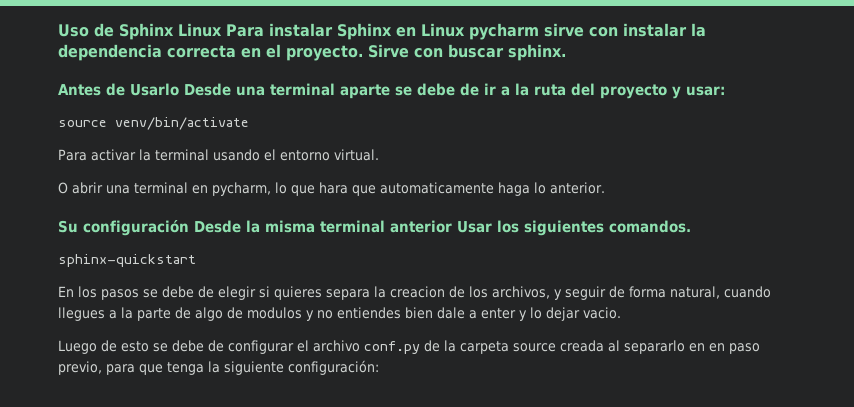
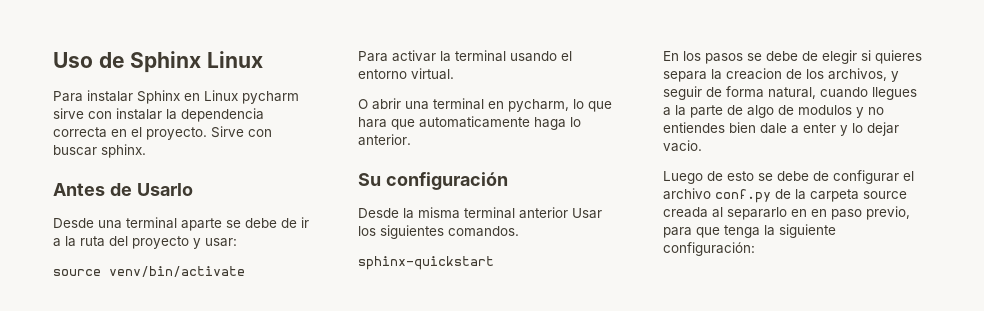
- Uso de Sphinx Linux Para instalar Sphinx en Linux pycharm sirve con instalar la dependencia correcta en el proyecto.
+ Uso de Sphinx Linux
+ Para instalar Sphinx en Linux pycharm sirve con instalar la dependencia correcta en el proyecto.
- Antes de Usarlo Desde una terminal aparte se debe de ir a la ruta del proyecto y usar:
+ Antes de Usarlo
+ Desde una terminal aparte se debe de ir a la ruta del proyecto y usar:
- Su configuración Desde la misma terminal anterior Usar los siguientes comandos.
+ Su configuración
+ Desde la misma terminal anterior Usar los siguientes comandos.

